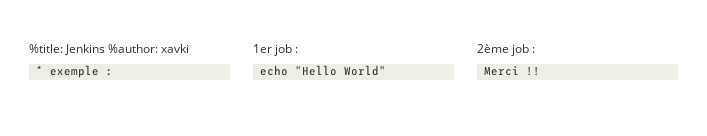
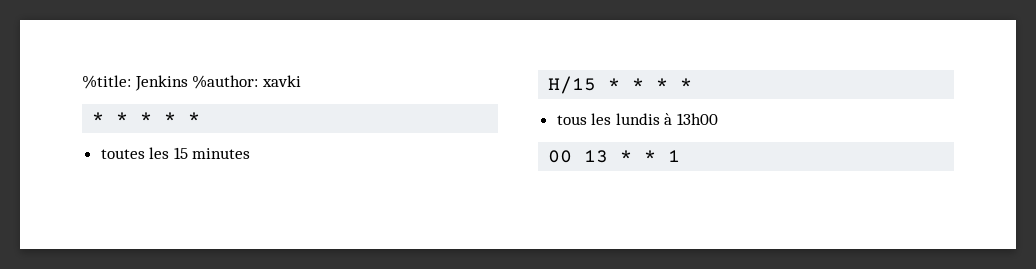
- * exemple :
- 1er job :
- echo "Hello World"
- 2ème job :
- Merci !!
+ * * * * *
+ toutes les 15 minutes
+ H/15 * * * *
+ tous les lundis à 13h00
+ 00 13 * * 1

